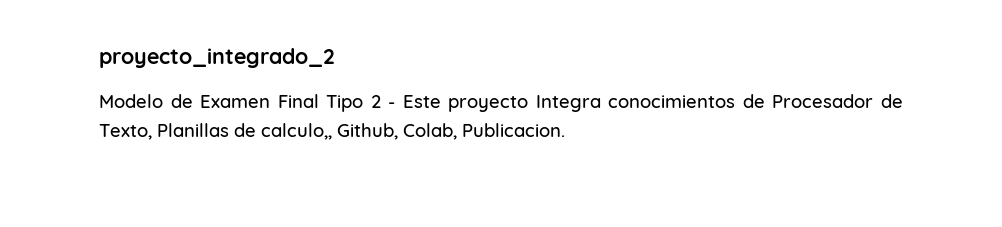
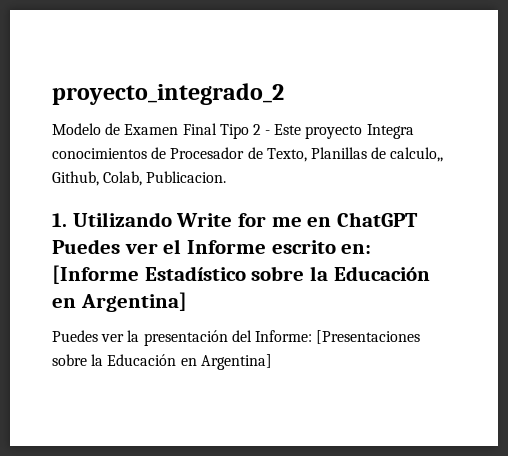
+ 1. Utilizando Write for me en ChatGPT Puedes ver el Informe escrito en: [Informe Estadístico sobre la Educación en Argentina]
+ Puedes ver la presentación del Informe: [Presentaciones sobre la Educación en Argentina]

